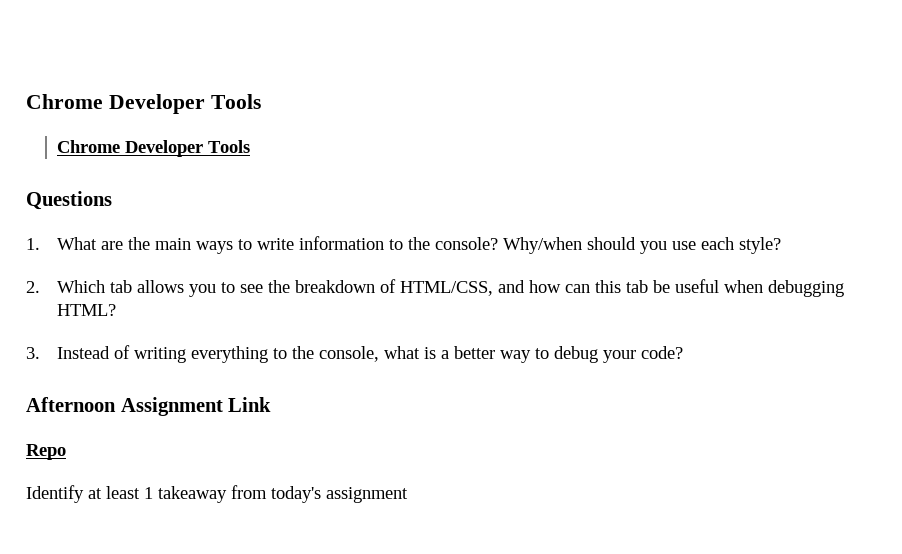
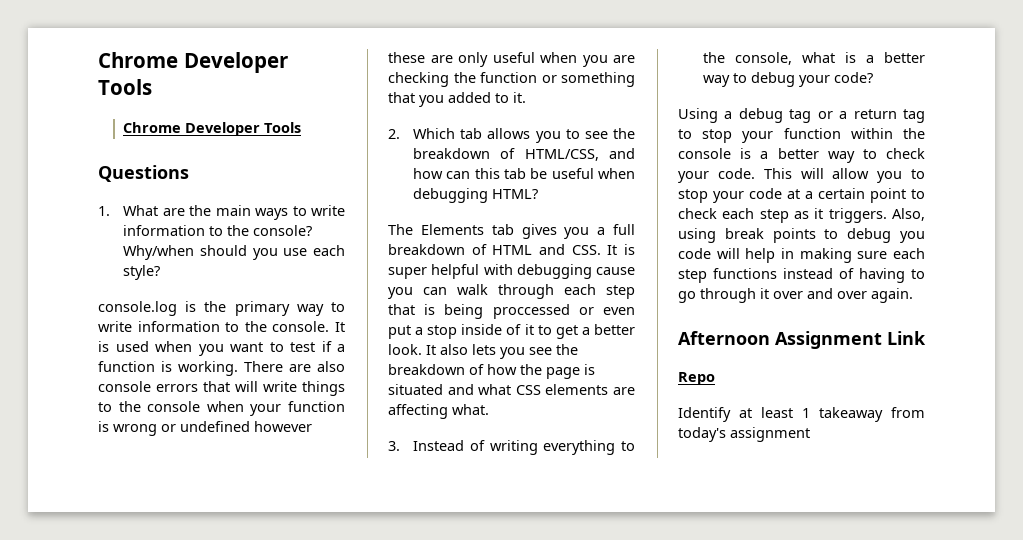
+ console.log is the primary way to write information to the console. It is used when you want to test if a function is working. There are also console errors that will write things to the console when your function is wrong or undefined however these are only useful when you are checking the function or something that you added to it.
+ The Elements tab gives you a full breakdown of HTML and CSS. It is super helpful with debugging cause you can walk through each step that is being proccessed or even put a stop inside of it to get a better look. It also lets you see the breakdown of how the page is situated and what CSS elements are affecting what.
+ Using a debug tag or a return tag to stop your function within the console is a better way to check your code. This will allow you to stop your code at a certain point to check each step as it triggers. Also, using break points to debug you code will help in making sure each step functions instead of having to go through it over and over again.

